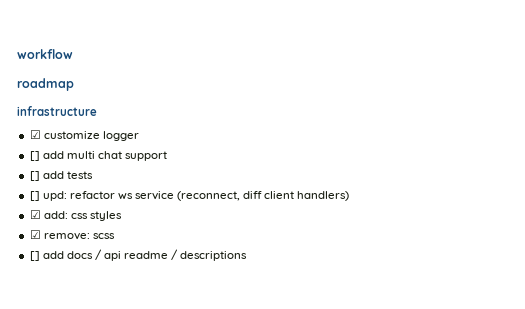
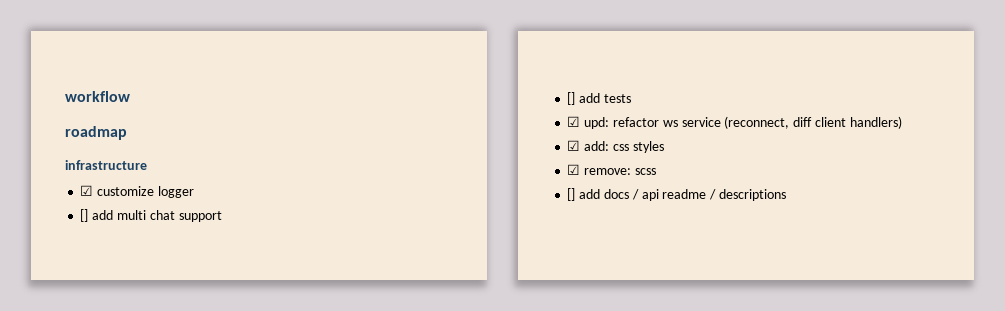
- [] upd: refactor ws service (reconnect, diff client handlers)
+ ☑ upd: refactor ws service (reconnect, diff client handlers)

